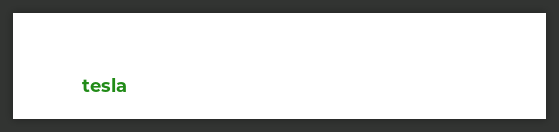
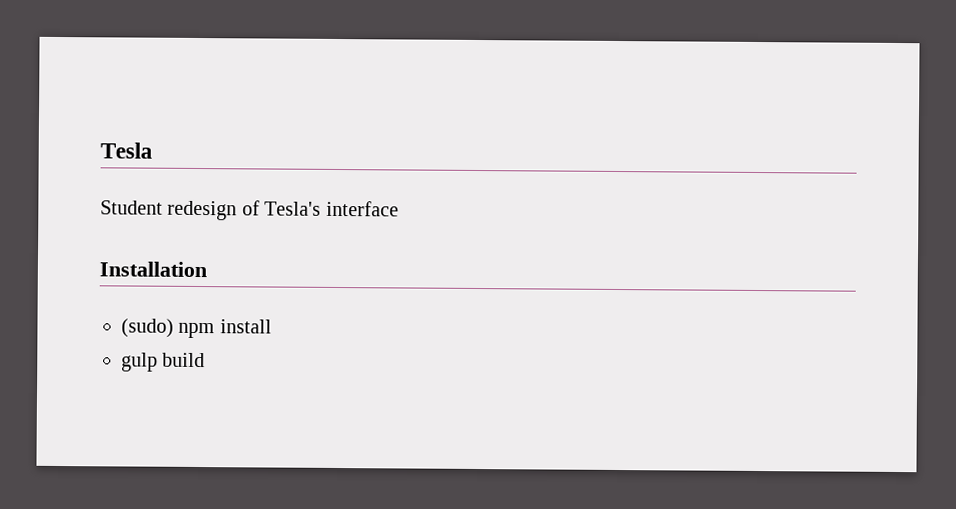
- tesla
+ Tesla
+ Student redesign of Tesla's interface
+ Installation
+ (sudo) npm install
+ gulp build

